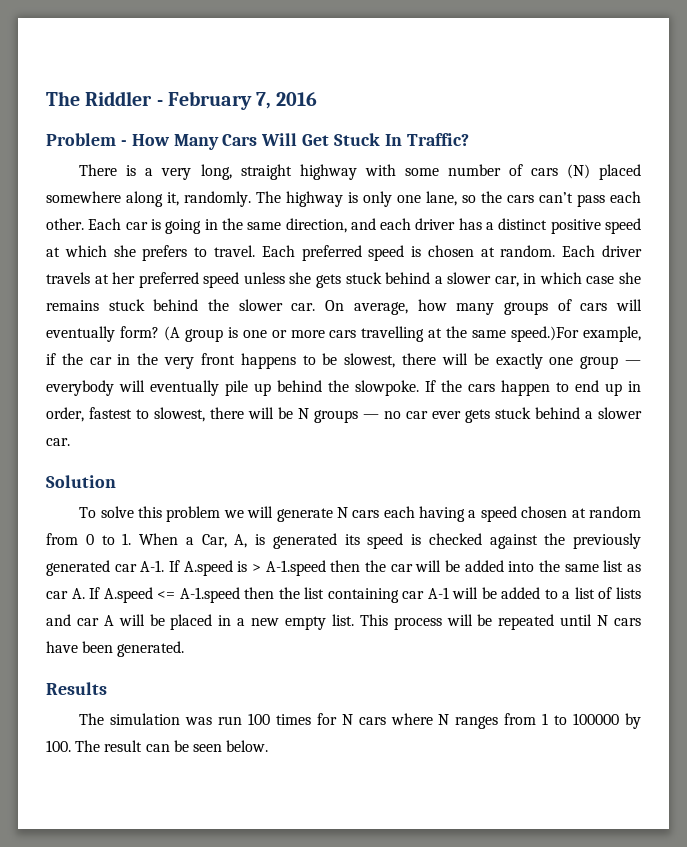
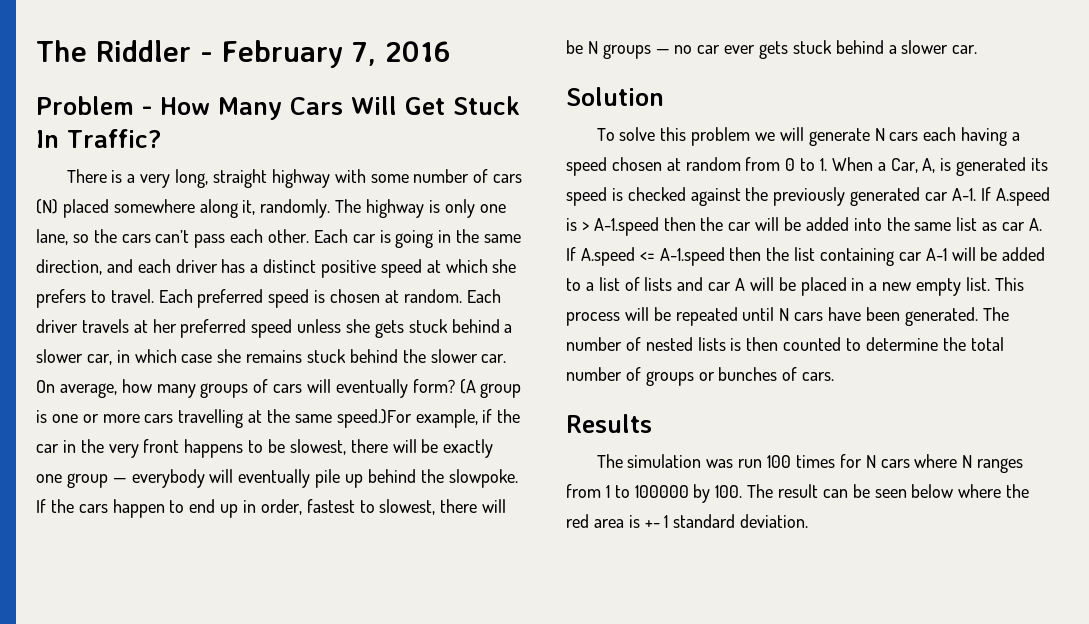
+ The number of nested lists is then counted to determine the total number of groups or bunches of cars.
- The simulation was run 100 times for N cars where N ranges from 1 to 100000 by 100. The result can be seen below.
+ The simulation was run 100 times for N cars where N ranges from 1 to 100000 by 100. The result can be seen below where the red area is +- 1 standard deviation.

